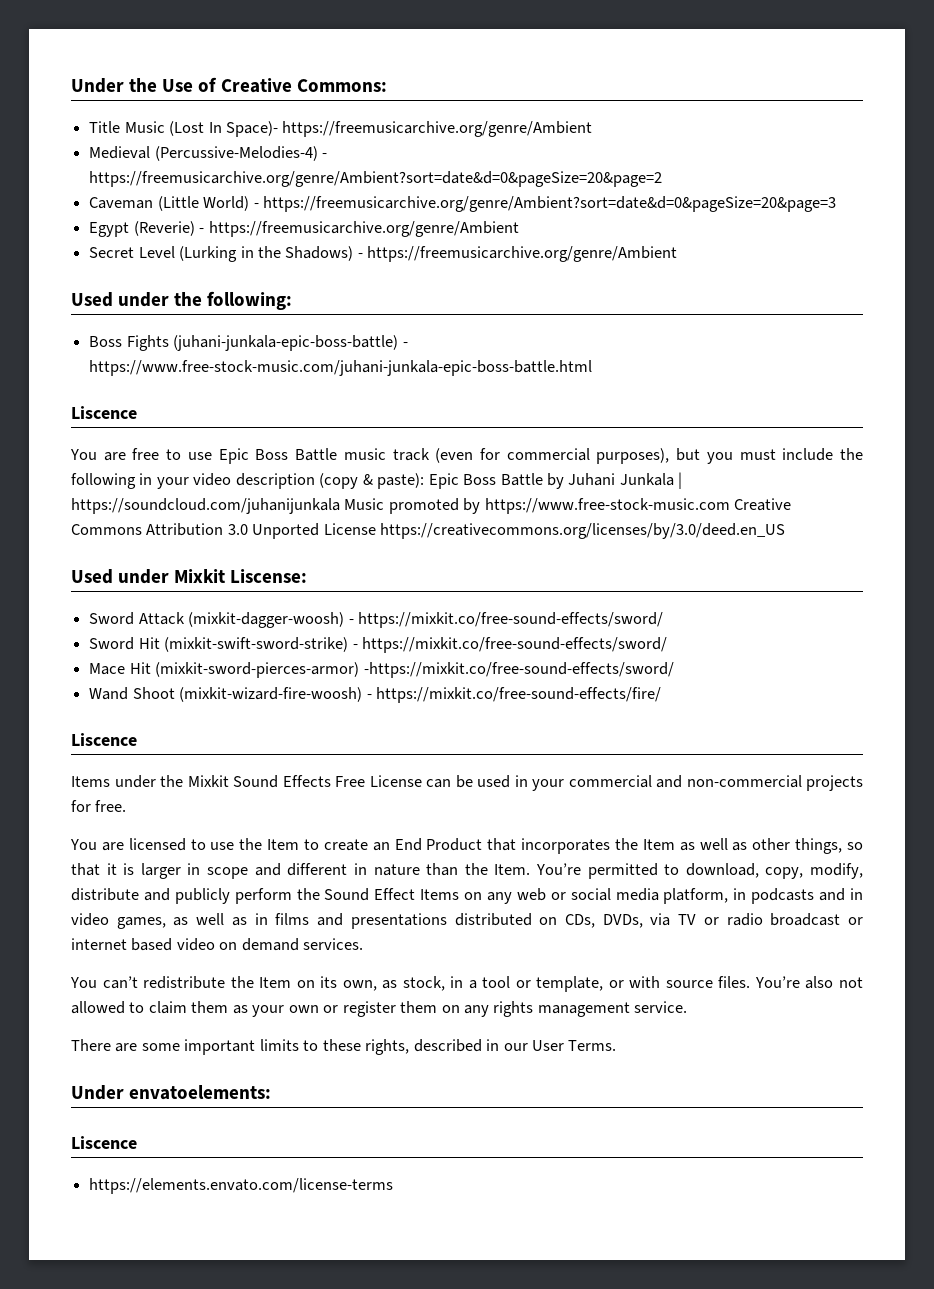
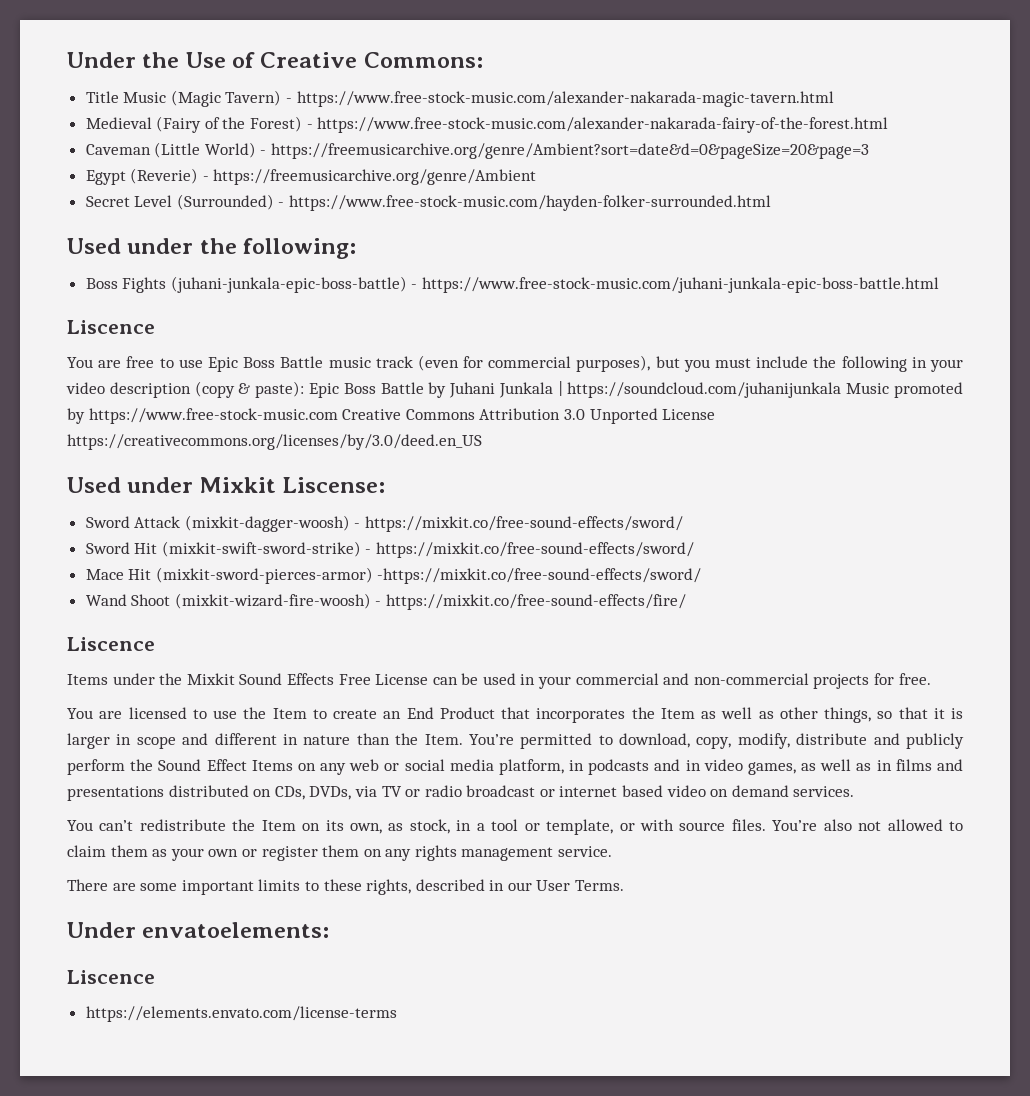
- Title Music (Lost In Space)- https://freemusicarchive.org/genre/Ambient
- Medieval (Percussive-Melodies-4) - https://freemusicarchive.org/genre/Ambient?sort=date&d=0&pageSize=20&page=2
+ Title Music (Magic Tavern) - https://www.free-stock-music.com/alexander-nakarada-magic-tavern.html
+ Medieval (Fairy of the Forest) - https://www.free-stock-music.com/alexander-nakarada-fairy-of-the-forest.html
- Secret Level (Lurking in the Shadows) - https://freemusicarchive.org/genre/Ambient
+ Secret Level (Surrounded) - https://www.free-stock-music.com/hayden-folker-surrounded.html

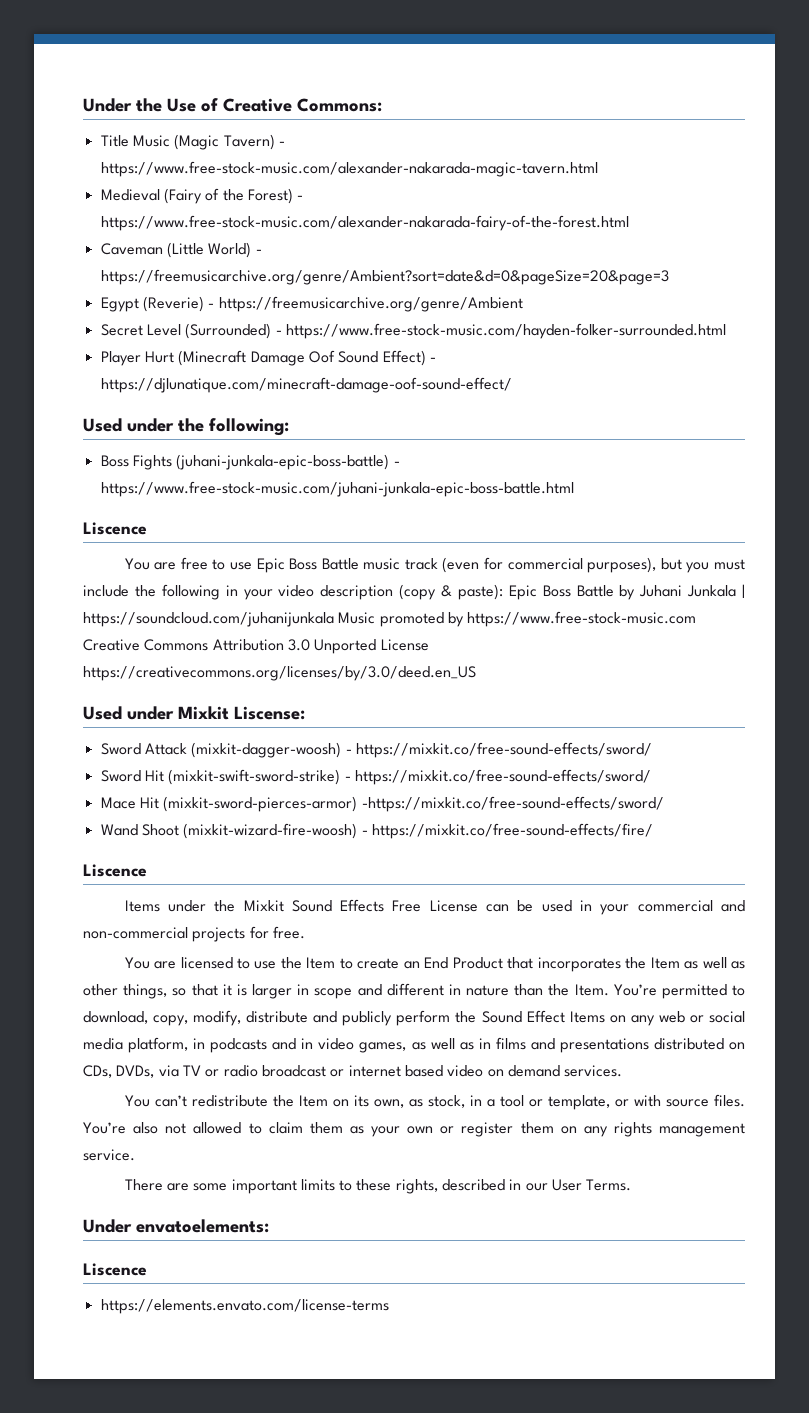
+ Player Hurt (Minecraft Damage Oof Sound Effect) - https://djlunatique.com/minecraft-damage-oof-sound-effect/

